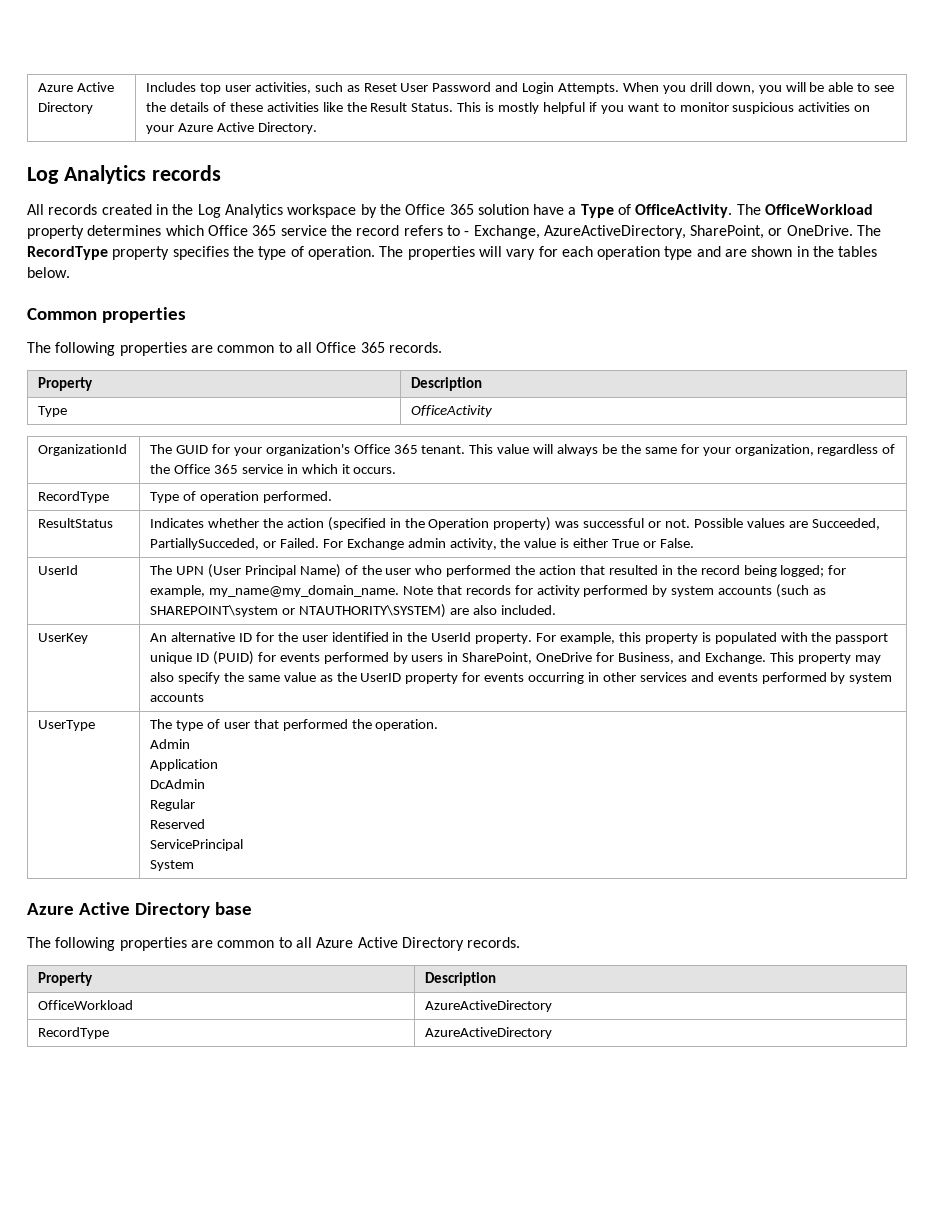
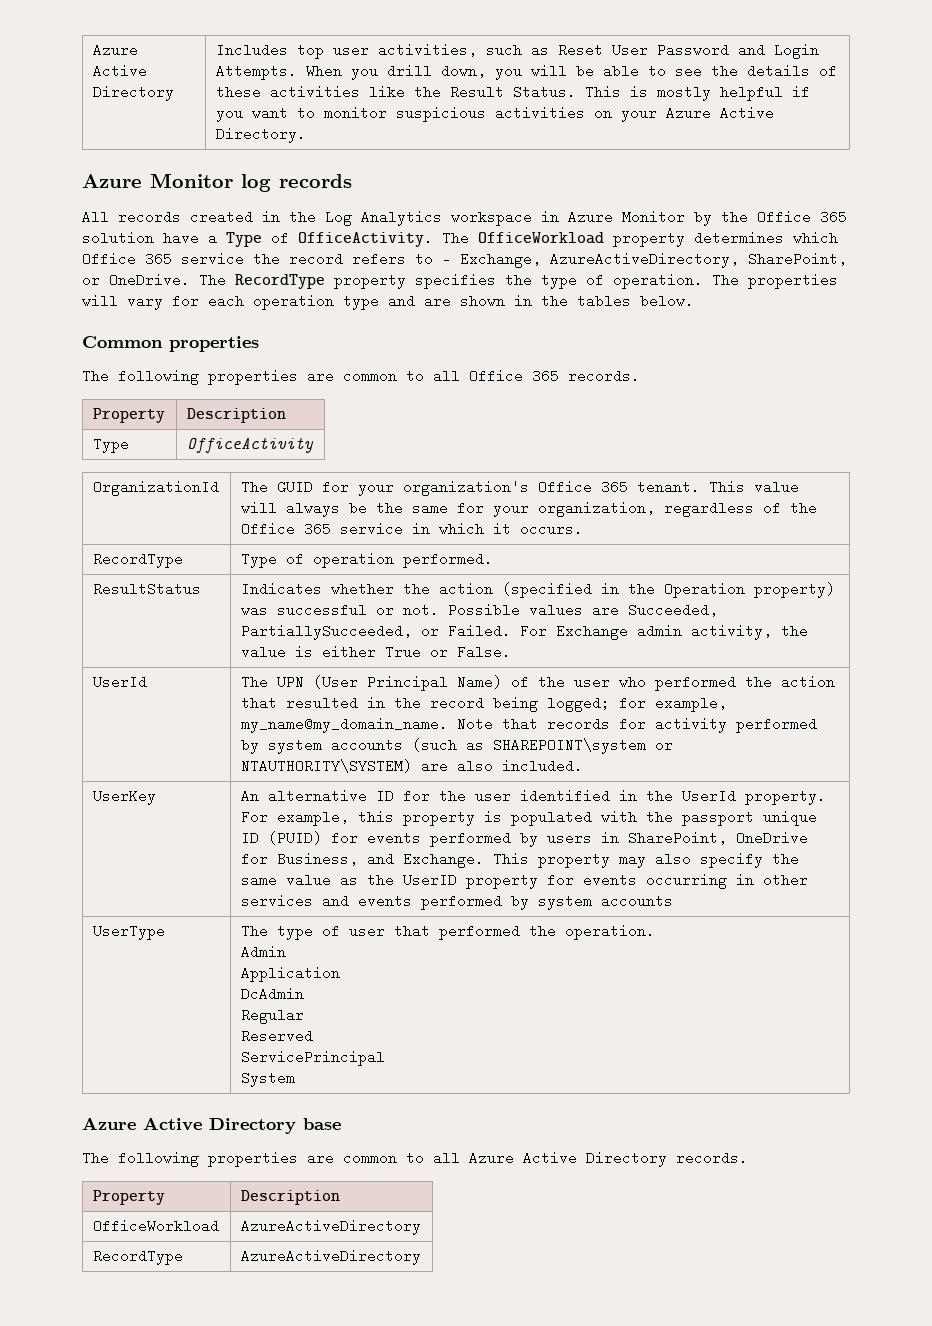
- Log Analytics records
+ Azure Monitor log records
- All records created in the Log Analytics workspace by the Office 365 solution have a Type of OfficeActivity.
+ All records created in the Log Analytics workspace in Azure Monitor by the Office 365 solution have a Type of OfficeActivity.
- ResultStatus | Indicates whether the action (specified in the Operation property) was successful or not. Possible values are Succeeded, PartiallySucceded, or Failed. For Exchange admin activity, the value is either True or False.
+ ResultStatus | Indicates whether the action (specified in the Operation property) was successful or not. Possible values are Succeeded, PartiallySucceeded, or Failed. For Exchange admin activity, the value is either True or False.

